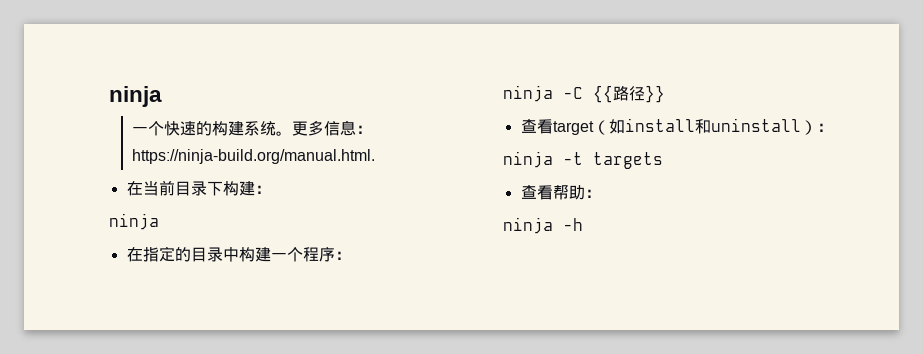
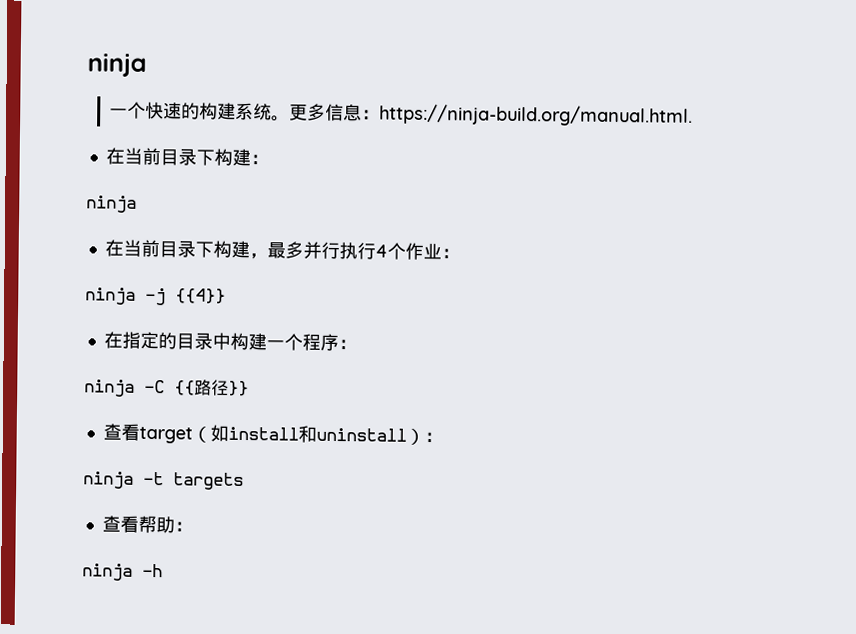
+ 在当前目录下构建，最多并行执行4个作业：
+ ninja -j {{4}}

